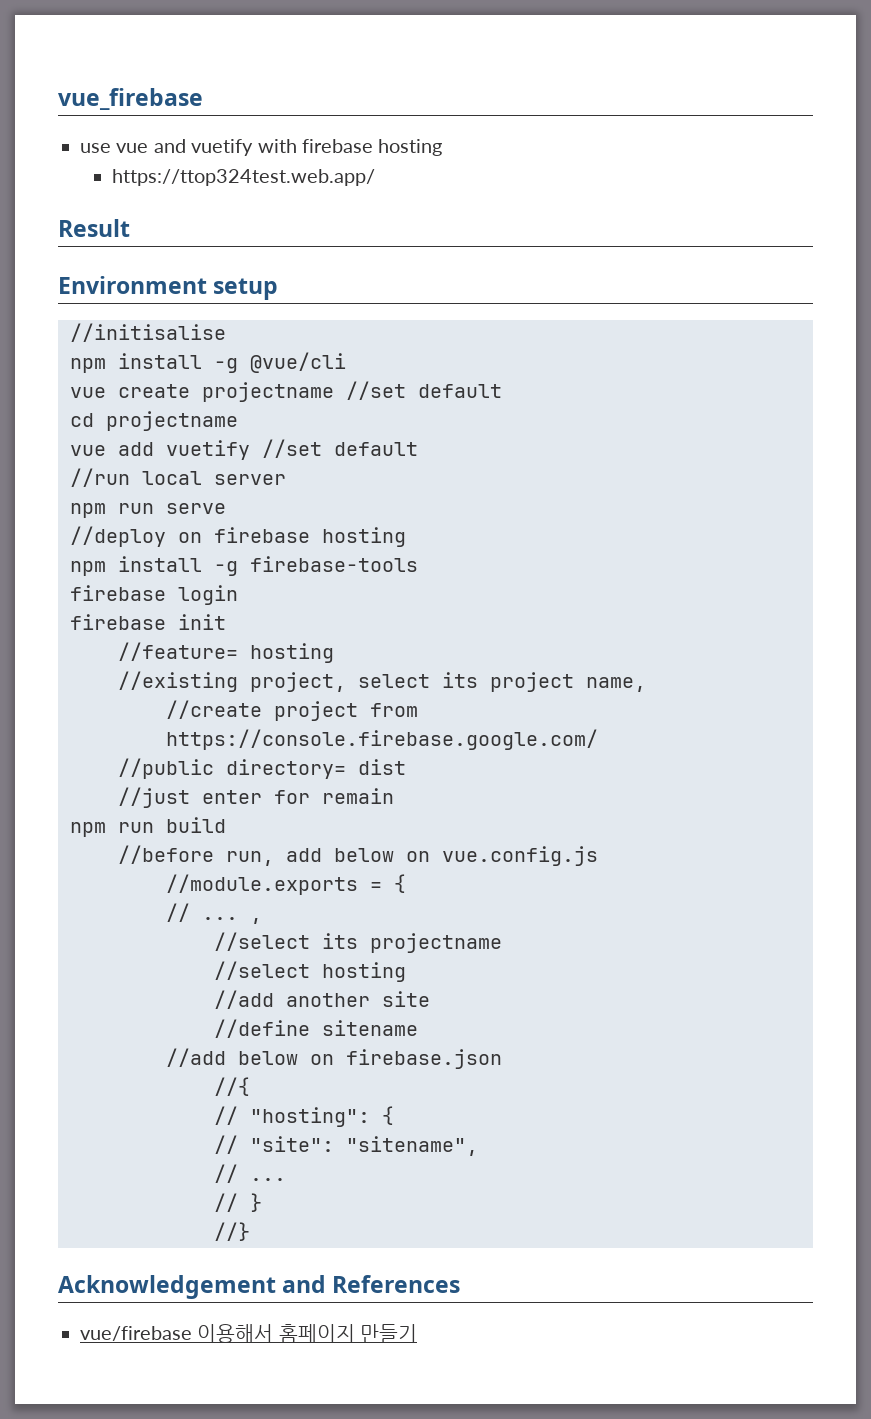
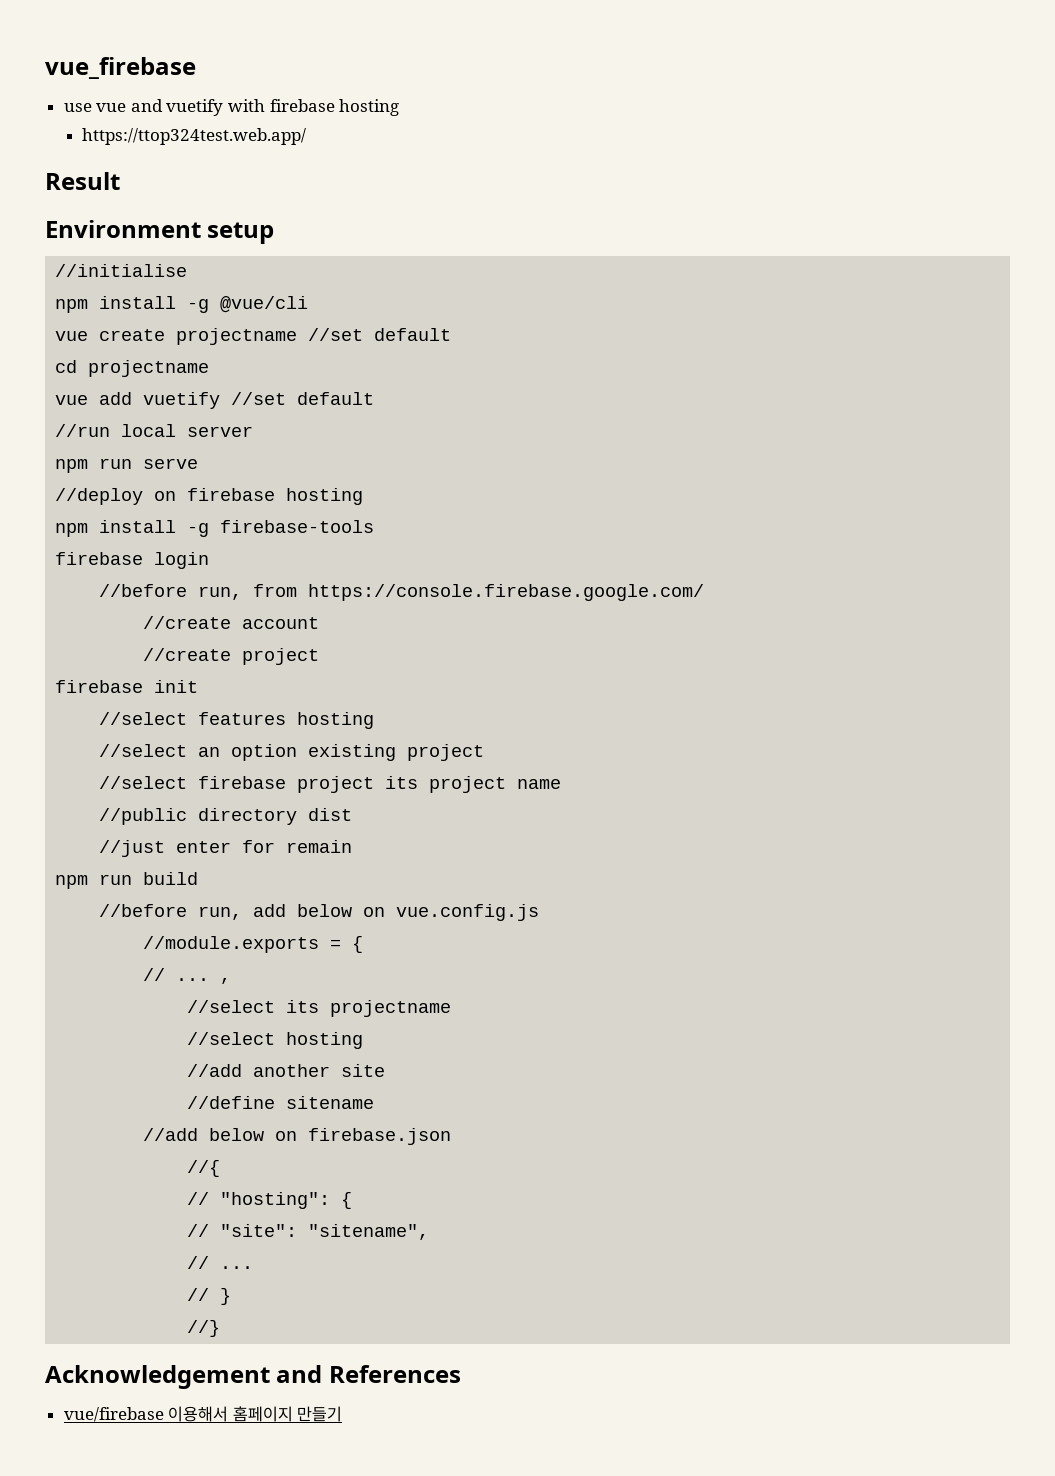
- //initisalise
+ //initialise
+ //before run, from https://console.firebase.google.com/
+ //create account
+ //create project
- //feature= hosting
- //existing project, select its project name,
- //create project from https://console.firebase.google.com/
+ //select features hosting
+ //select an option existing project
+ //select firebase project its project name
- //public directory= dist
+ //public directory dist

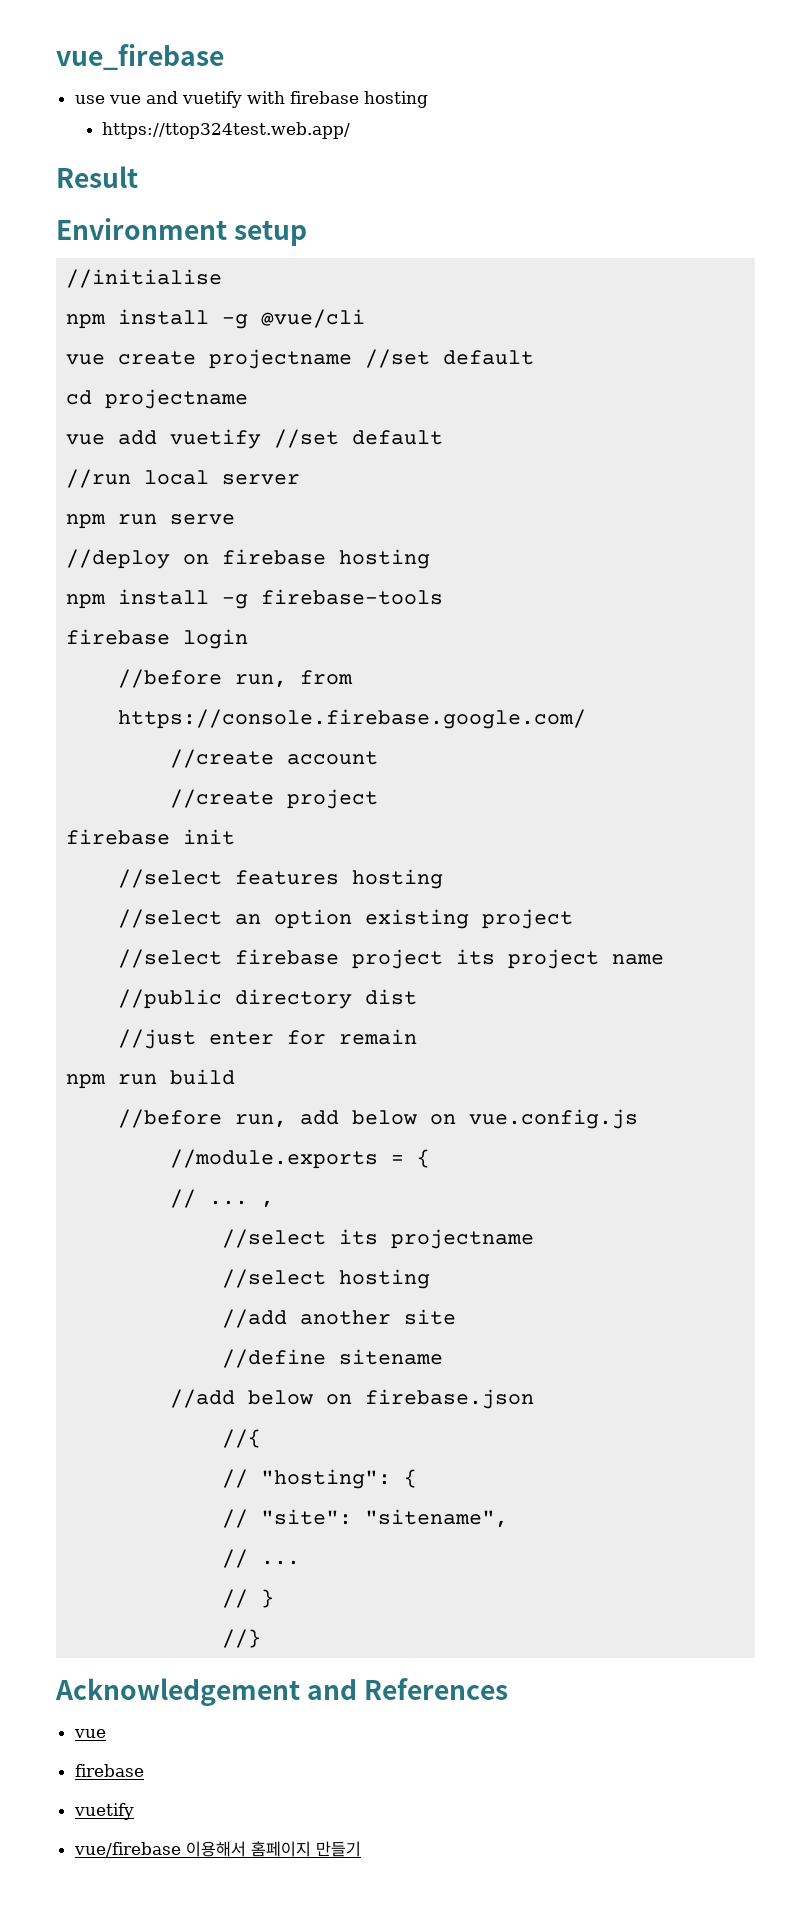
  Acknowledgement and References
+ vue
+ firebase
+ vuetify

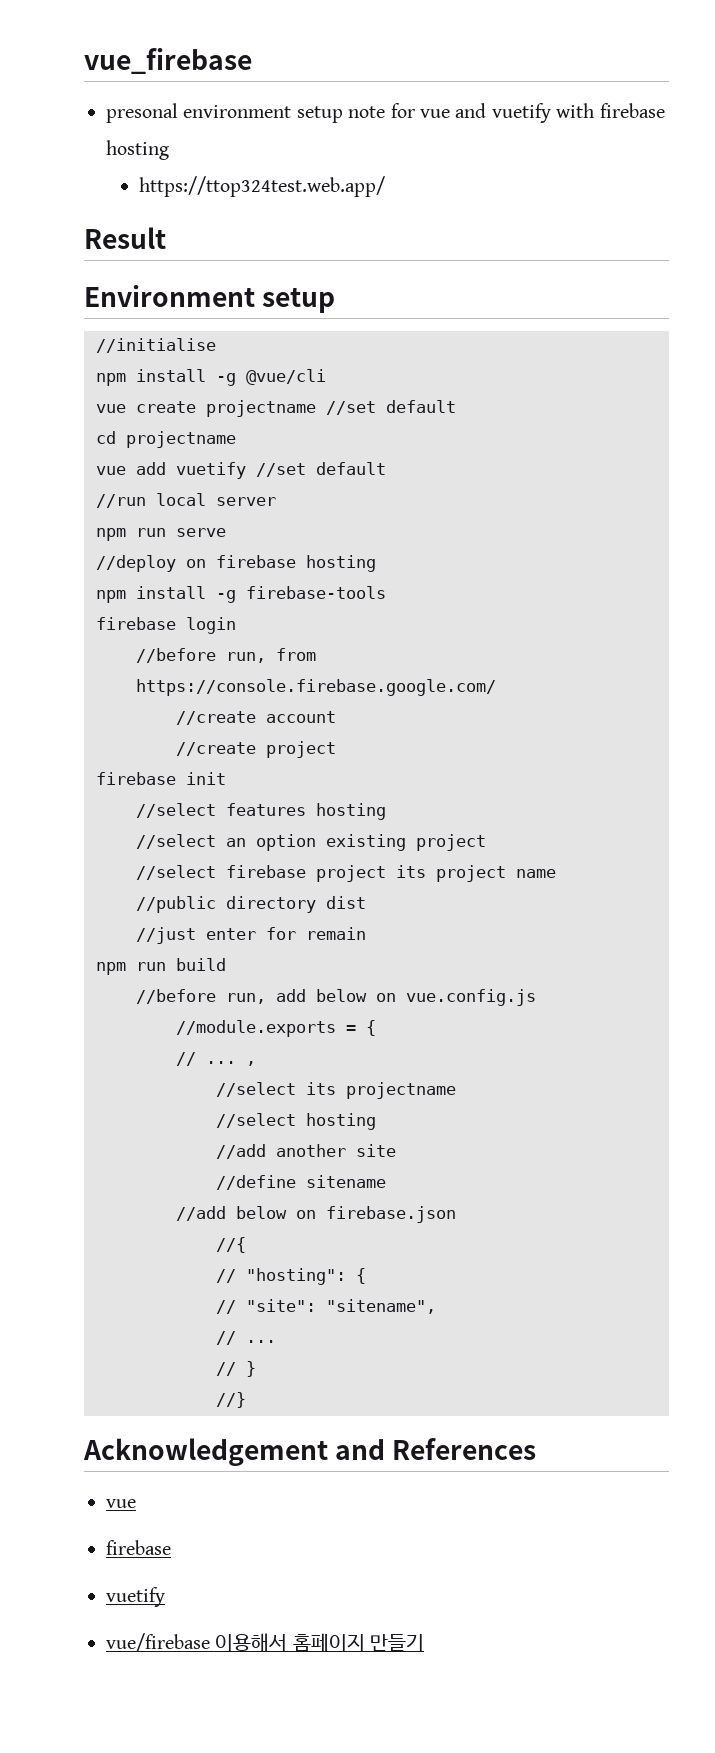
- use vue and vuetify with firebase hosting
+ presonal environment setup note for vue and vuetify with firebase hosting

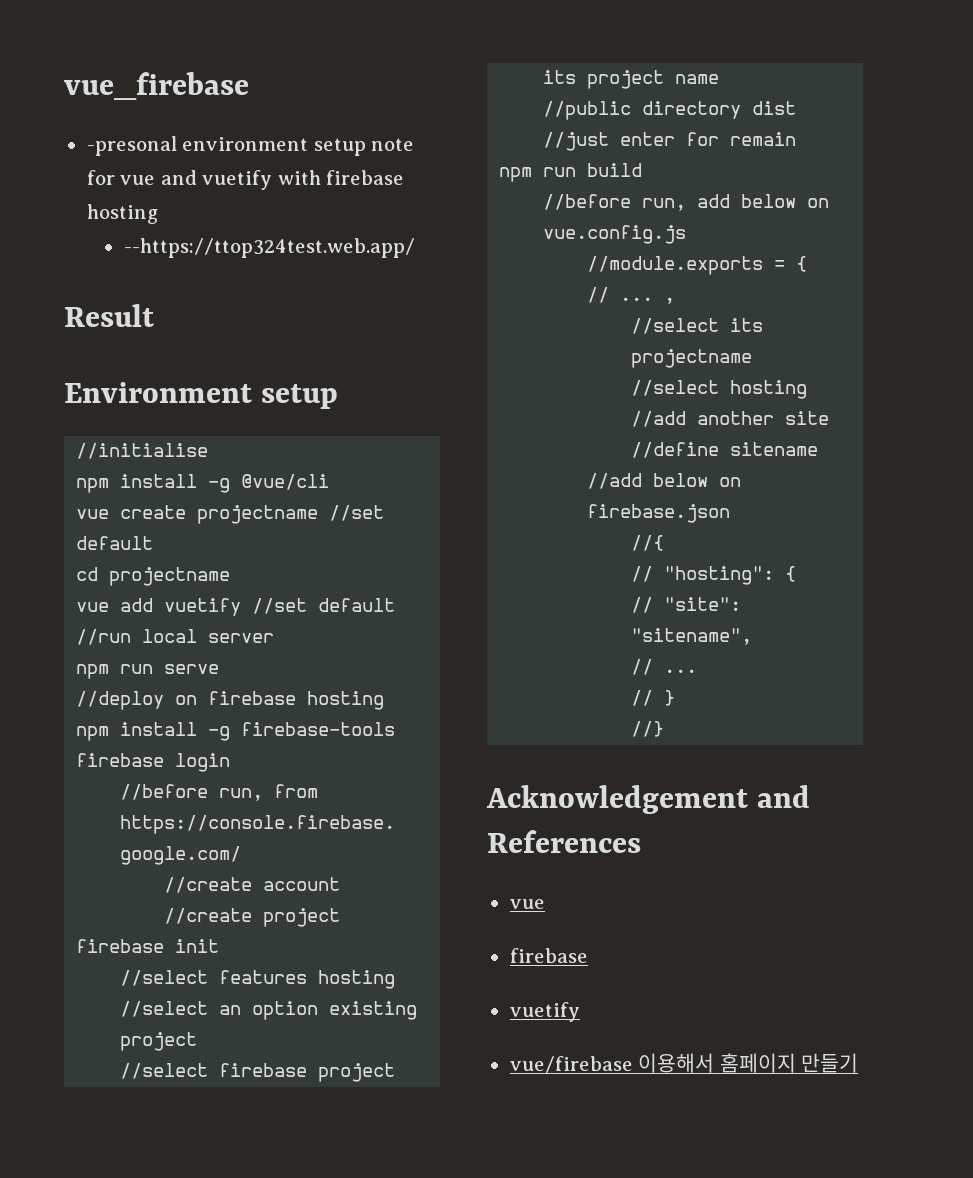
- presonal environment setup note for vue and vuetify with firebase hosting
+ -presonal environment setup note for vue and vuetify with firebase hosting
- https://ttop324test.web.app/
+ --https://ttop324test.web.app/

